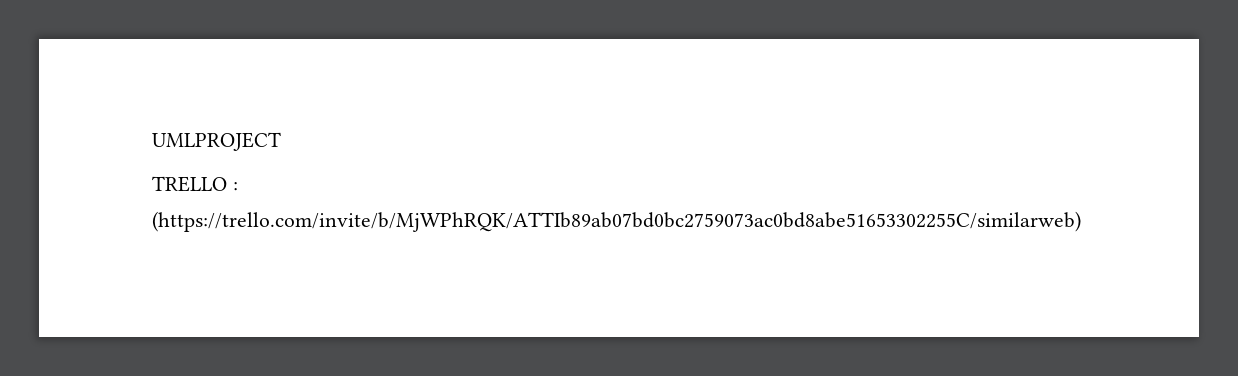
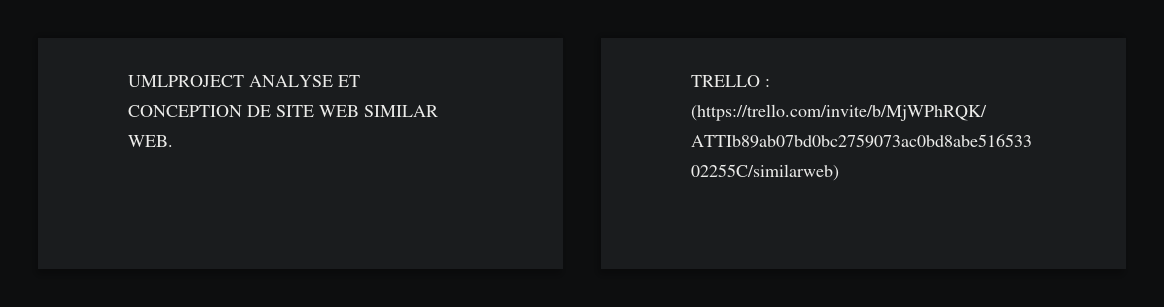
- UMLPROJECT
+ UMLPROJECT ANALYSE ET CONCEPTION DE SITE WEB SIMILAR WEB.

